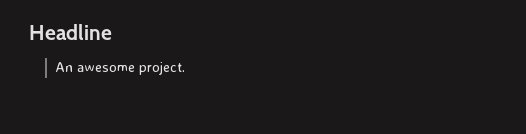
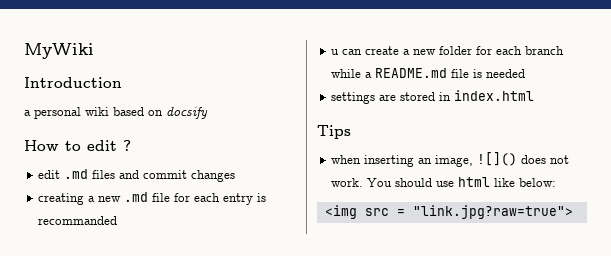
- Headline
- An awesome project.
+ MyWiki
+ Introduction
+ a personal wiki based on docsify
+ How to edit ?
+ edit .md files and commit changes
+ creating a new .md file for each entry is recommanded
+ u can create a new folder for each branch while a README.md file is needed
+ settings are stored in index.html
+ Tips
+ when inserting an image, ![]() does not work. You should use html like below:
+ <img src = "link.jpg?raw=true">

